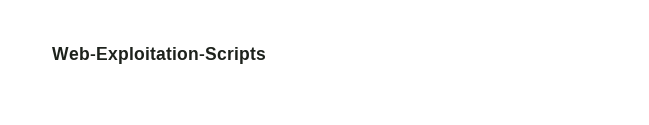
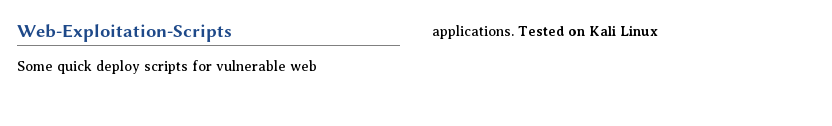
+ Some quick deploy scripts for vulnerable web applications. Tested on Kali Linux

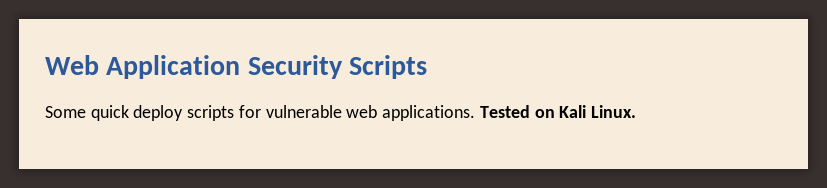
- Web-Exploitation-Scripts
+ Web Application Security Scripts
- Tested on Kali Linux
+ Tested on Kali Linux.

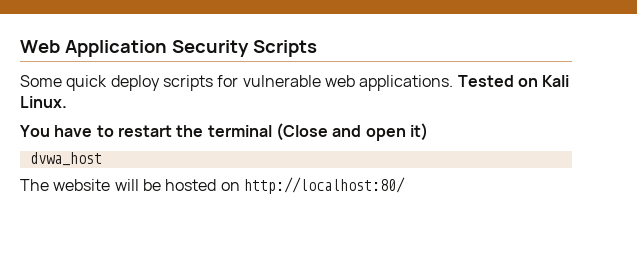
+ You have to restart the terminal (Close and open it)
+ dvwa_host
+ The website will be hosted on http://localhost:80/

